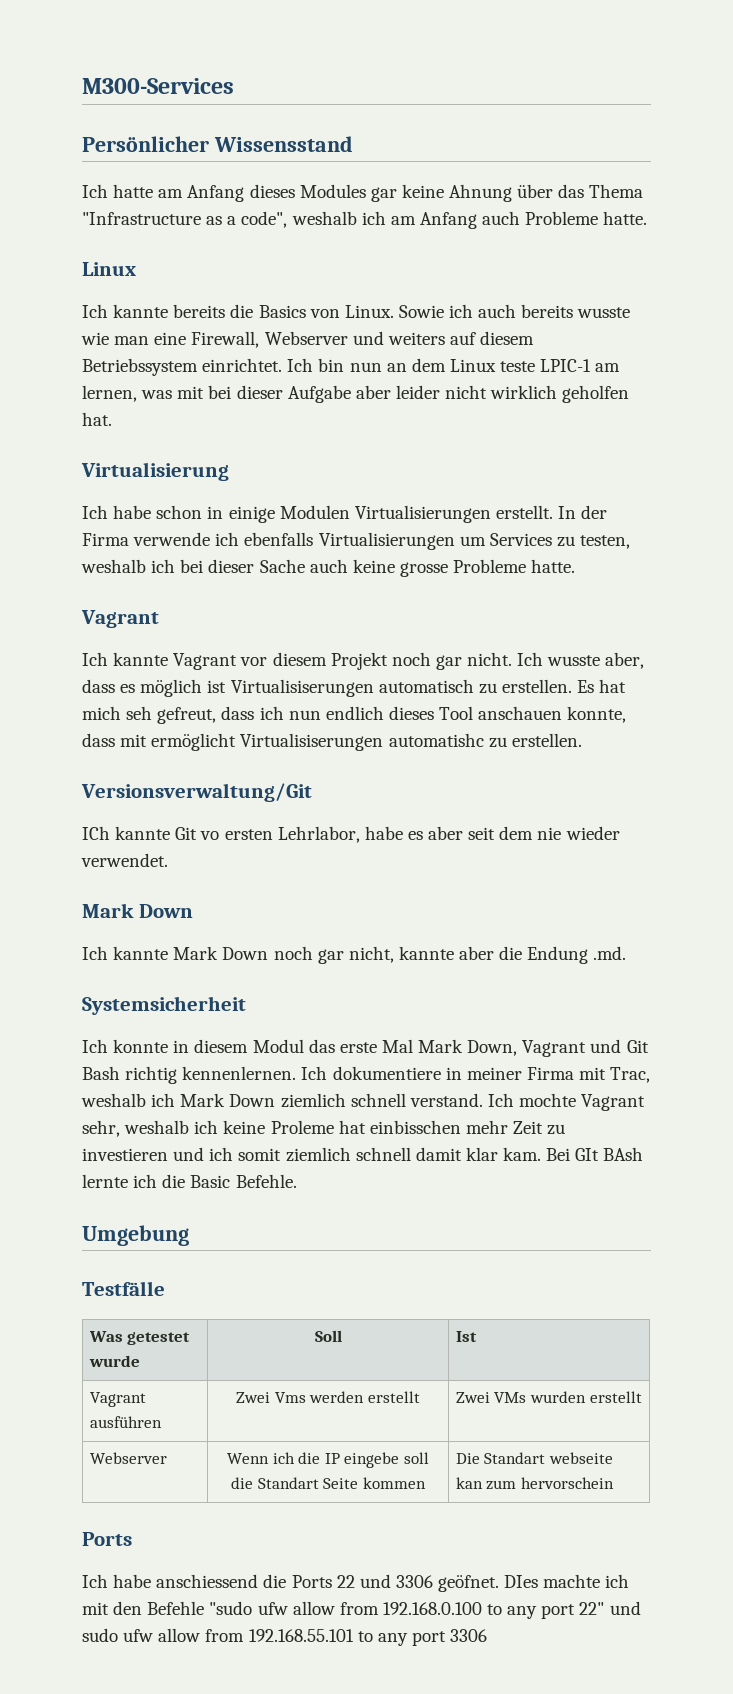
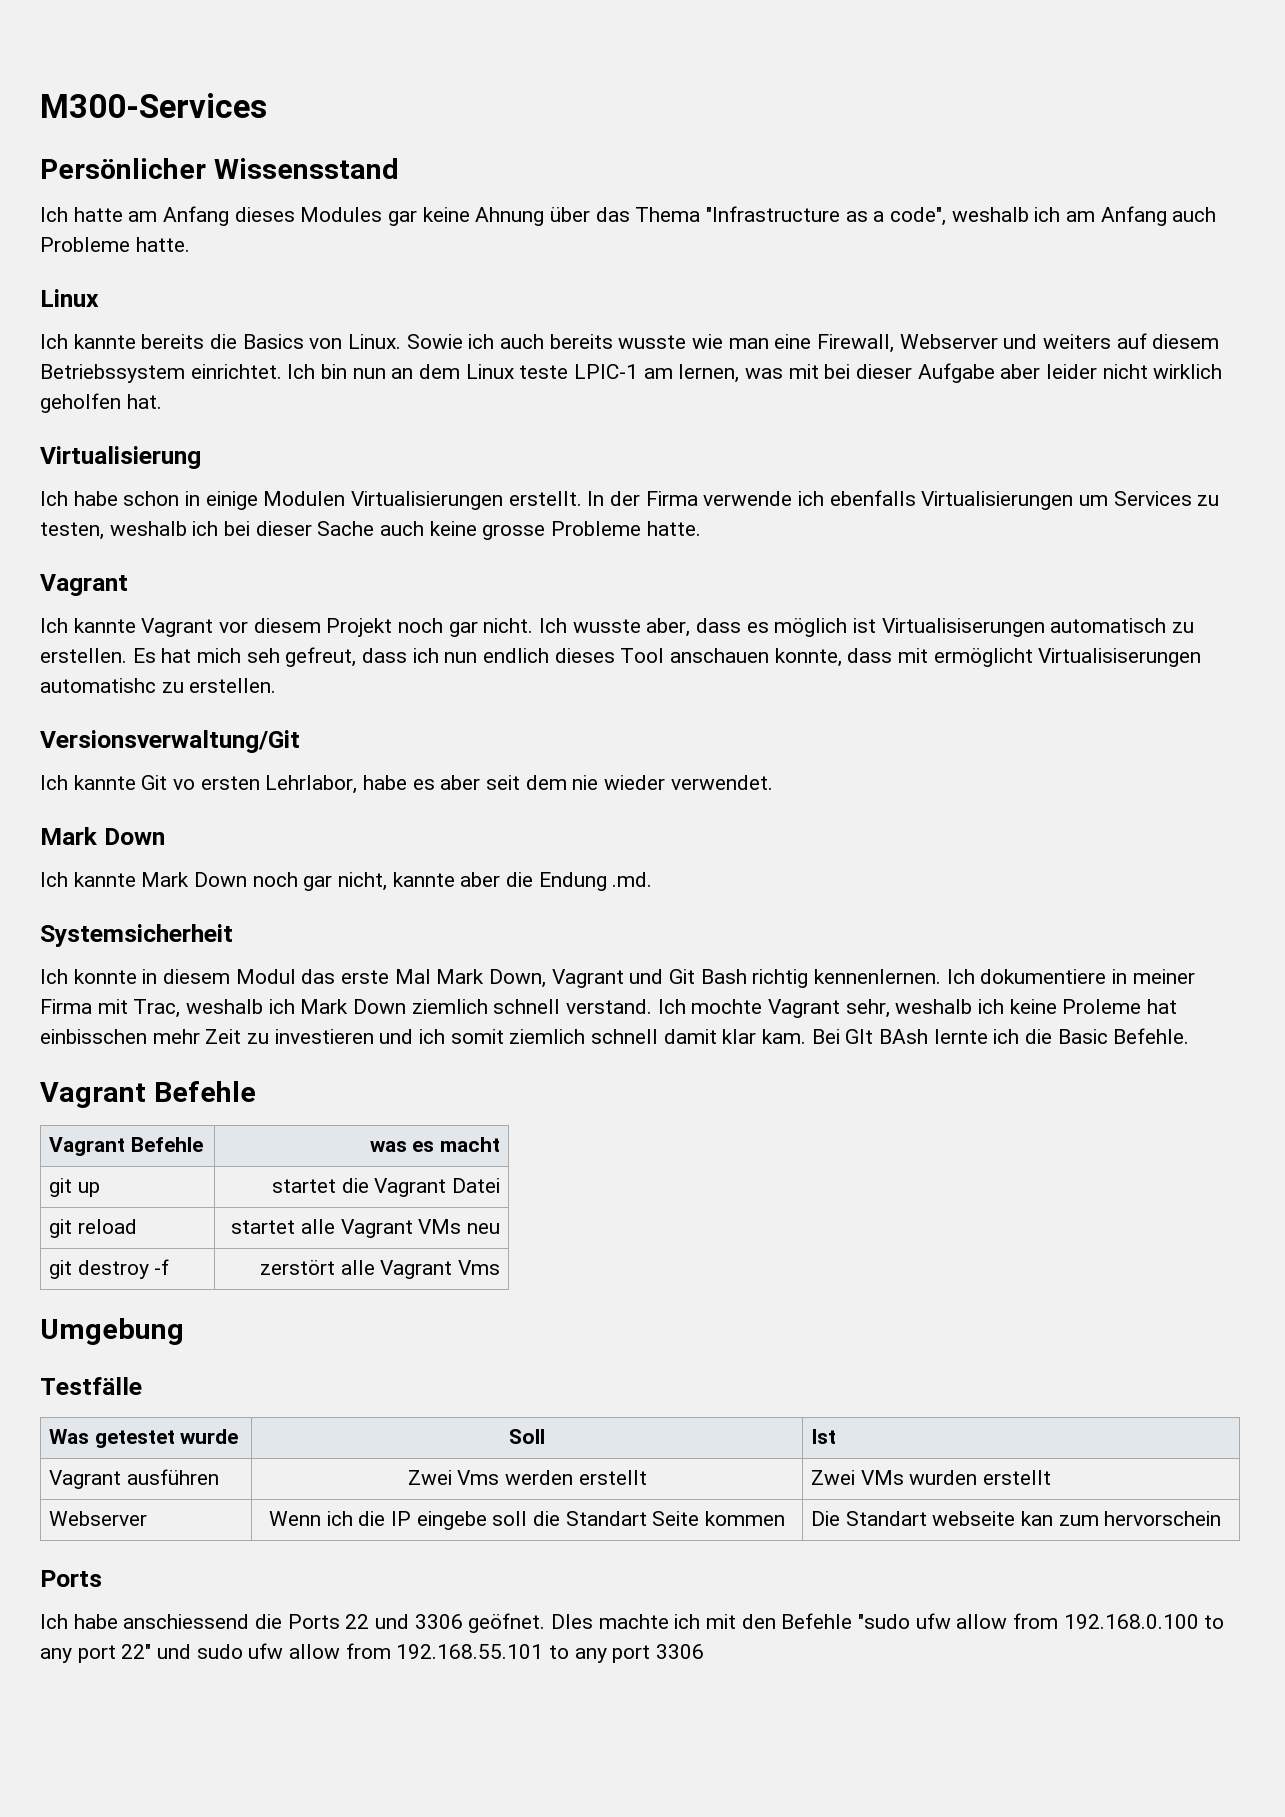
- ICh kannte Git vo ersten Lehrlabor, habe es aber seit dem nie wieder verwendet.
+ Ich kannte Git vo ersten Lehrlabor, habe es aber seit dem nie wieder verwendet.
  Bei GIt BAsh lernte ich die Basic Befehle.
+ Vagrant Befehle
+ Vagrant Befehle | was es macht
+ git up | startet die Vagrant Datei
+ git reload | startet alle Vagrant VMs neu
+ git destroy -f | zerstört alle Vagrant Vms

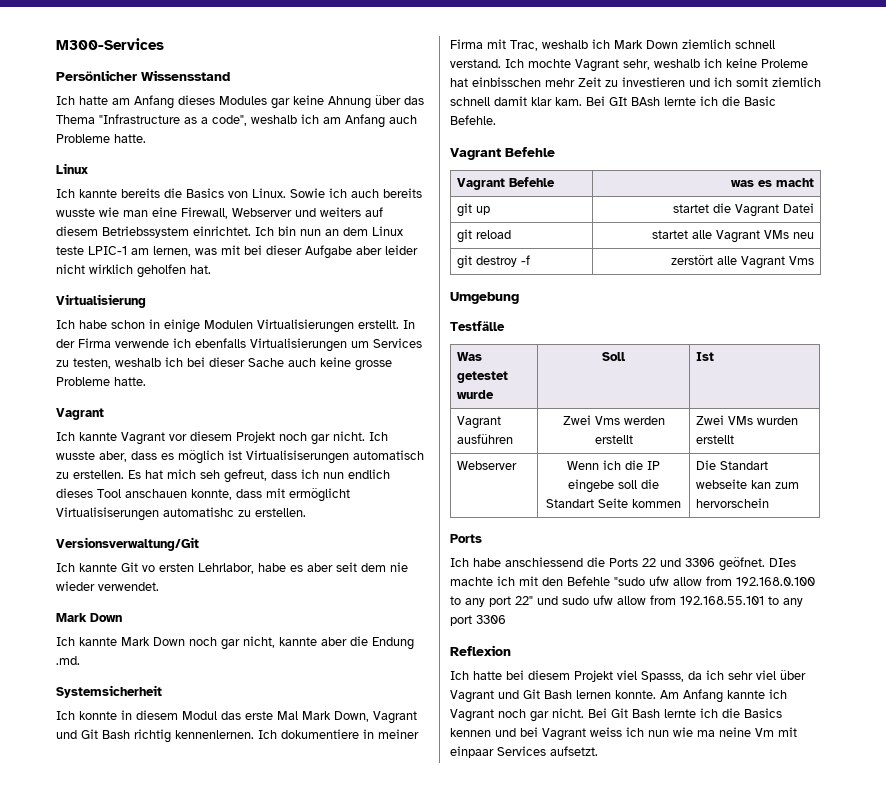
+ Reflexion
+ Ich hatte bei diesem Projekt viel Spasss, da ich sehr viel über Vagrant und Git Bash lernen konnte. Am Anfang kannte ich Vagrant noch gar nicht. Bei Git Bash lernte ich die Basics kennen und bei Vagrant weiss ich nun wie ma neine Vm mit einpaar Services aufsetzt.

